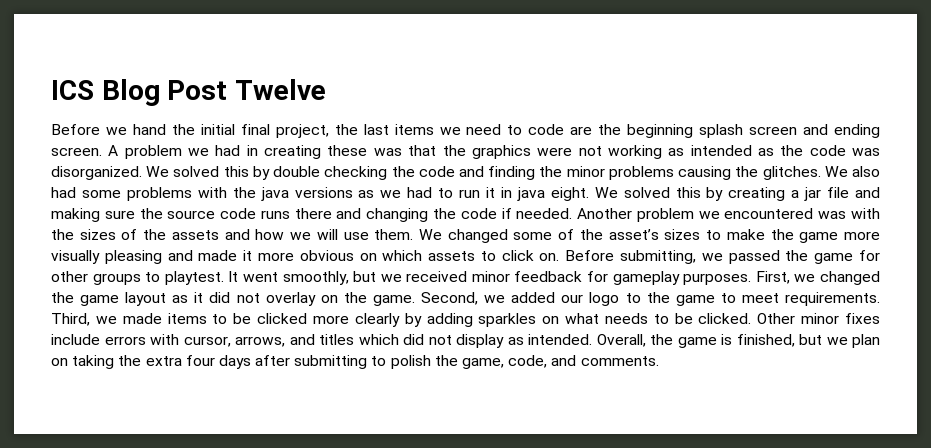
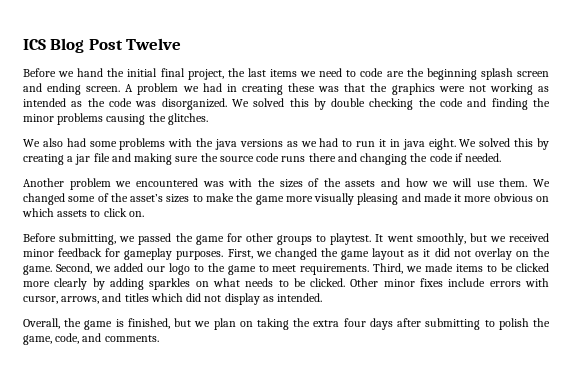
- We solved this by double checking the code and finding the minor problems causing the glitches. We also had some problems with the java versions as we had to run it in java eight.
+ We solved this by double checking the code and finding the minor problems causing the glitches.
+ We also had some problems with the java versions as we had to run it in java eight.
- We solved this by creating a jar file and making sure the source code runs there and changing the code if needed. Another problem we encountered was with the sizes of the assets and how we will use them.
+ We solved this by creating a jar file and making sure the source code runs there and changing the code if needed.
+ Another problem we encountered was with the sizes of the assets and how we will use them.
- We changed some of the asset’s sizes to make the game more visually pleasing and made it more obvious on which assets to click on. Before submitting, we passed the game for other groups to playtest.
+ We changed some of the asset’s sizes to make the game more visually pleasing and made it more obvious on which assets to click on.
+ Before submitting, we passed the game for other groups to playtest.
- Other minor fixes include errors with cursor, arrows, and titles which did not display as intended. Overall, the game is finished, but we plan on taking the extra four days after submitting to polish the game, code, and comments.
+ Other minor fixes include errors with cursor, arrows, and titles which did not display as intended.
+ Overall, the game is finished, but we plan on taking the extra four days after submitting to polish the game, code, and comments.

